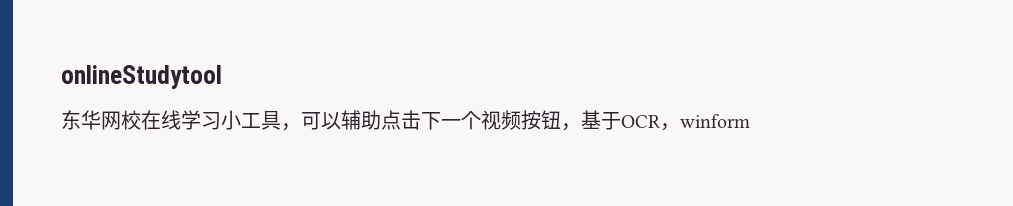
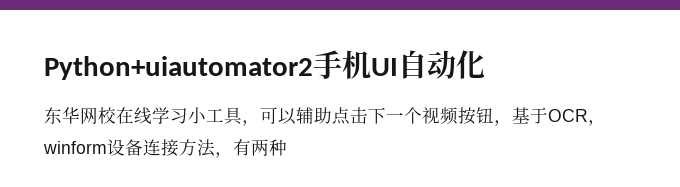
- onlineStudytool
+ Python+uiautomator2手机UI自动化
- 东华网校在线学习小工具，可以辅助点击下一个视频按钮，基于OCR，winform
+ 东华网校在线学习小工具，可以辅助点击下一个视频按钮，基于OCR，winform设备连接方法，有两种

